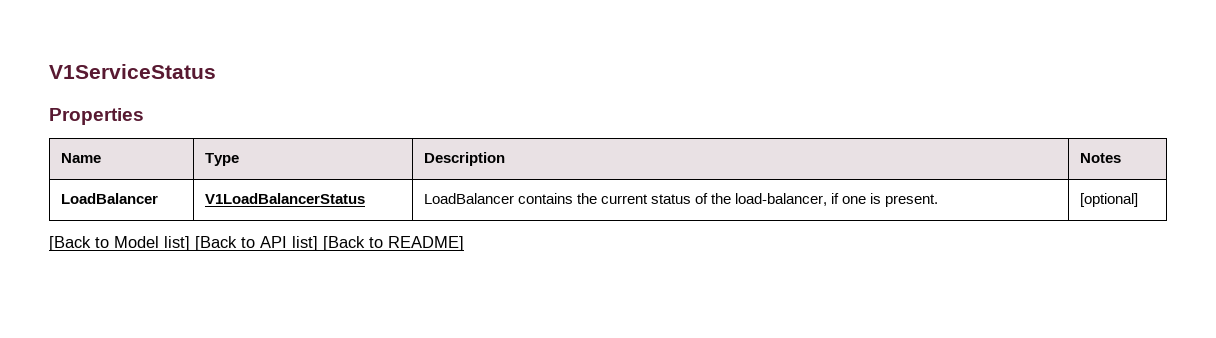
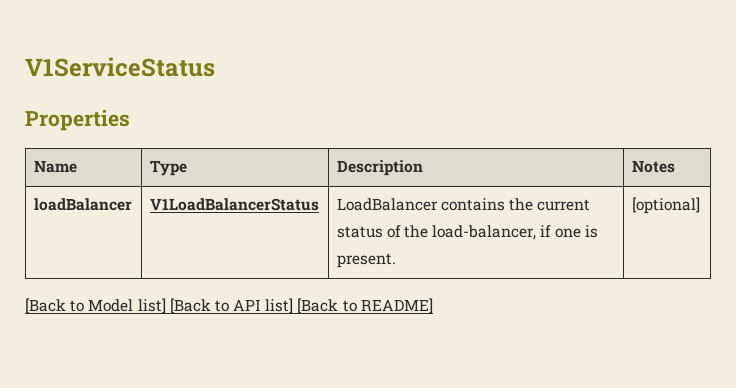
- LoadBalancer | V1LoadBalancerStatus | LoadBalancer contains the current status of the load-balancer, if one is present. | [optional]
+ loadBalancer | V1LoadBalancerStatus | LoadBalancer contains the current status of the load-balancer, if one is present. | [optional]

